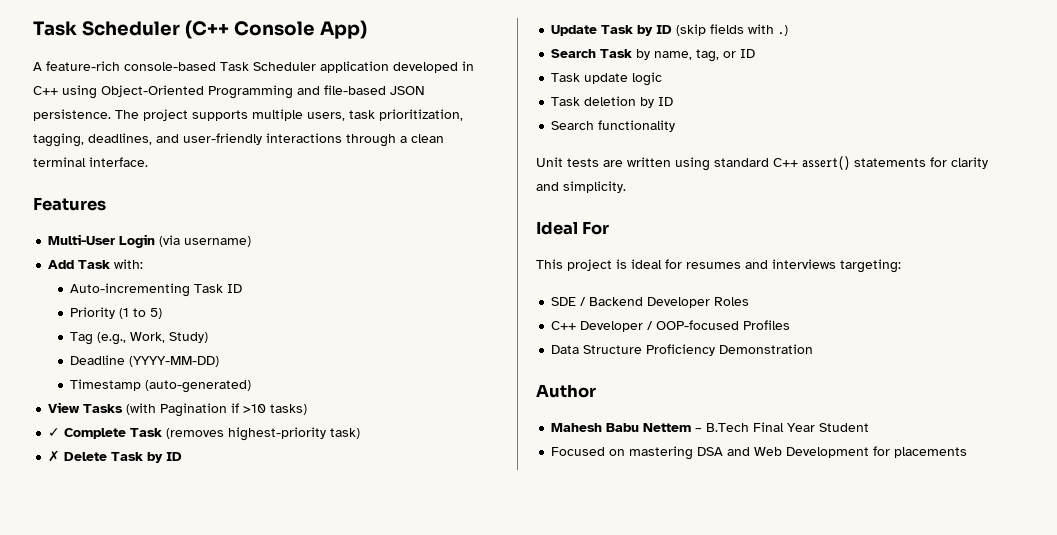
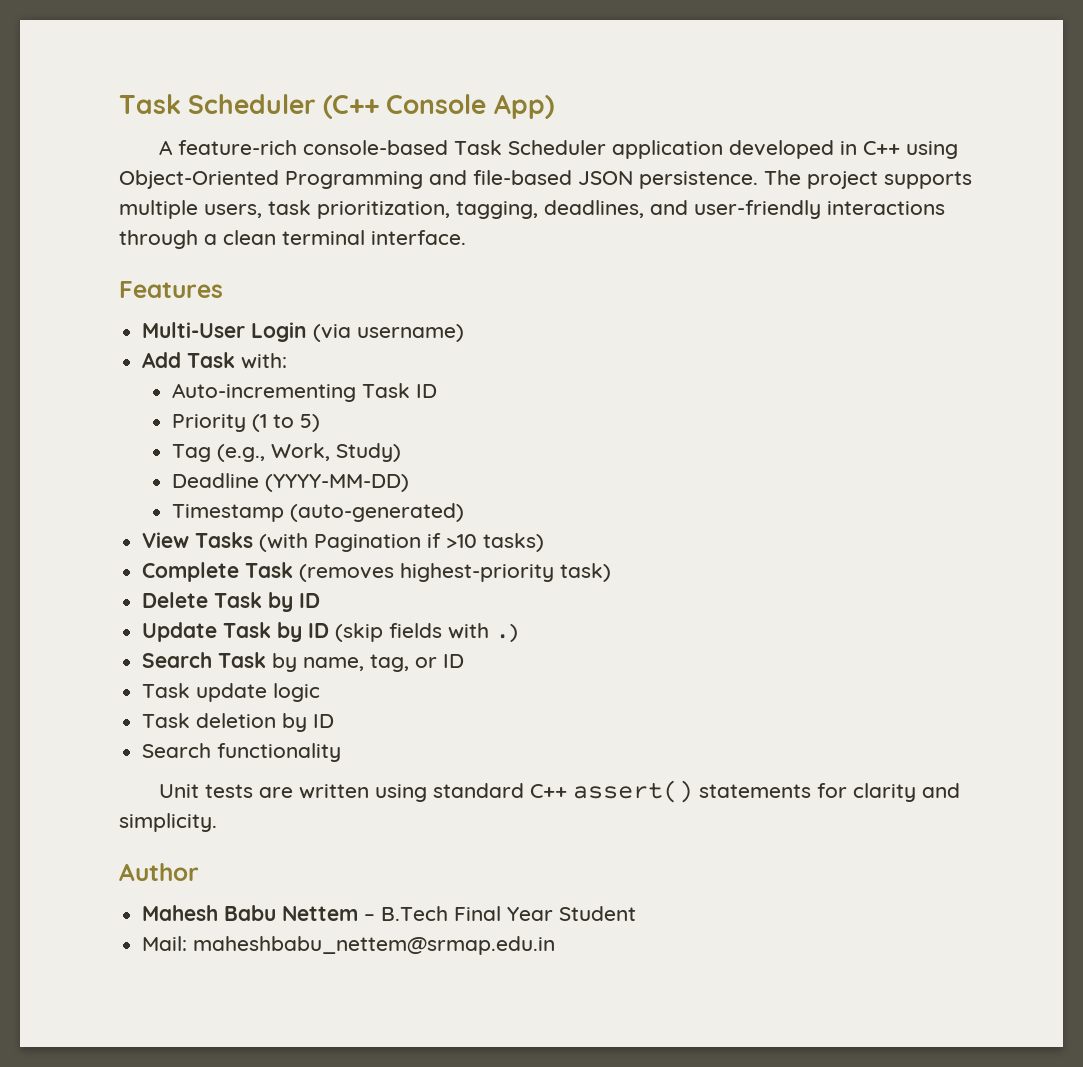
- ✓ Complete Task (removes highest-priority task)
+ Complete Task (removes highest-priority task)
- ✗ Delete Task by ID
+ Delete Task by ID
- Ideal For
- This project is ideal for resumes and interviews targeting:
- SDE / Backend Developer Roles
- C++ Developer / OOP-focused Profiles
- Data Structure Proficiency Demonstration
- Focused on mastering DSA and Web Development for placements
+ Mail: maheshbabu_nettem@srmap.edu.in

